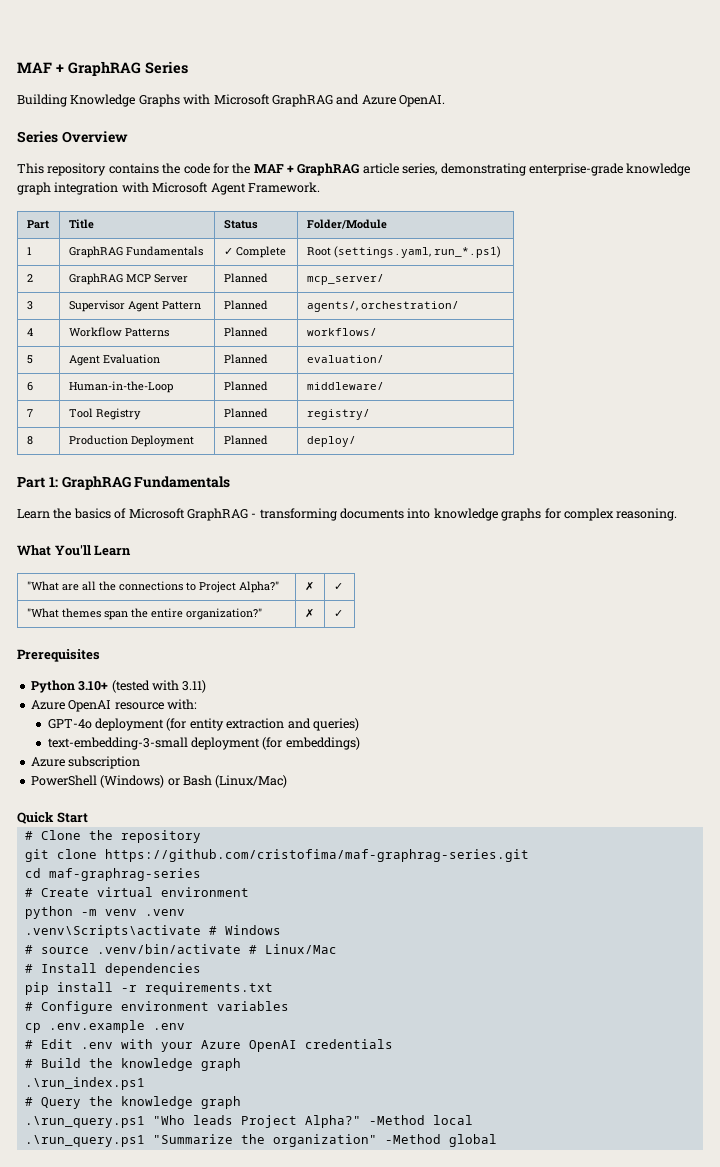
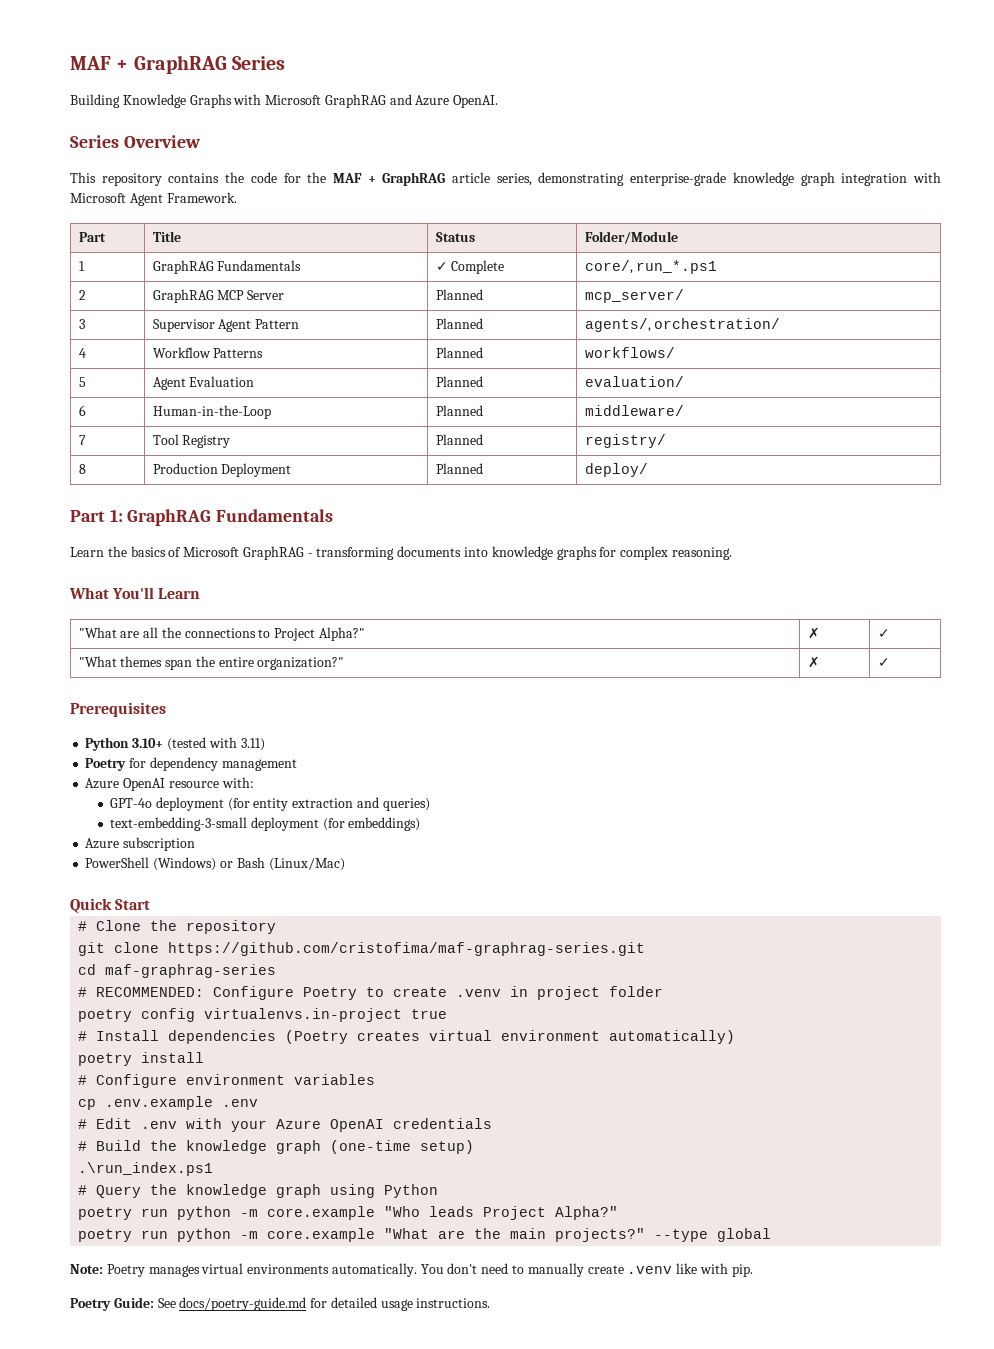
- 1 | GraphRAG Fundamentals | ✓ Complete | Root (settings.yaml, run_*.ps1)
+ 1 | GraphRAG Fundamentals | ✓ Complete | core/, run_*.ps1
+ Poetry for dependency management
- # Create virtual environment
- python -m venv .venv
- .venv\Scripts\activate # Windows
- # source .venv/bin/activate # Linux/Mac
- # Install dependencies
- pip install -r requirements.txt
+ # RECOMMENDED: Configure Poetry to create .venv in project folder
+ poetry config virtualenvs.in-project true
+ # Install dependencies (Poetry creates virtual environment automatically)
+ poetry install
- # Build the knowledge graph
+ # Build the knowledge graph (one-time setup)
- # Query the knowledge graph
- .\run_query.ps1 "Who leads Project Alpha?" -Method local
- .\run_query.ps1 "Summarize the organization" -Method global
+ # Query the knowledge graph using Python
+ poetry run python -m core.example "Who leads Project Alpha?"
+ poetry run python -m core.example "What are the main projects?" --type global
+ Note: Poetry manages virtual environments automatically. You don't need to manually create .venv like with pip.
+ Poetry Guide: See docs/poetry-guide.md for detailed usage instructions.

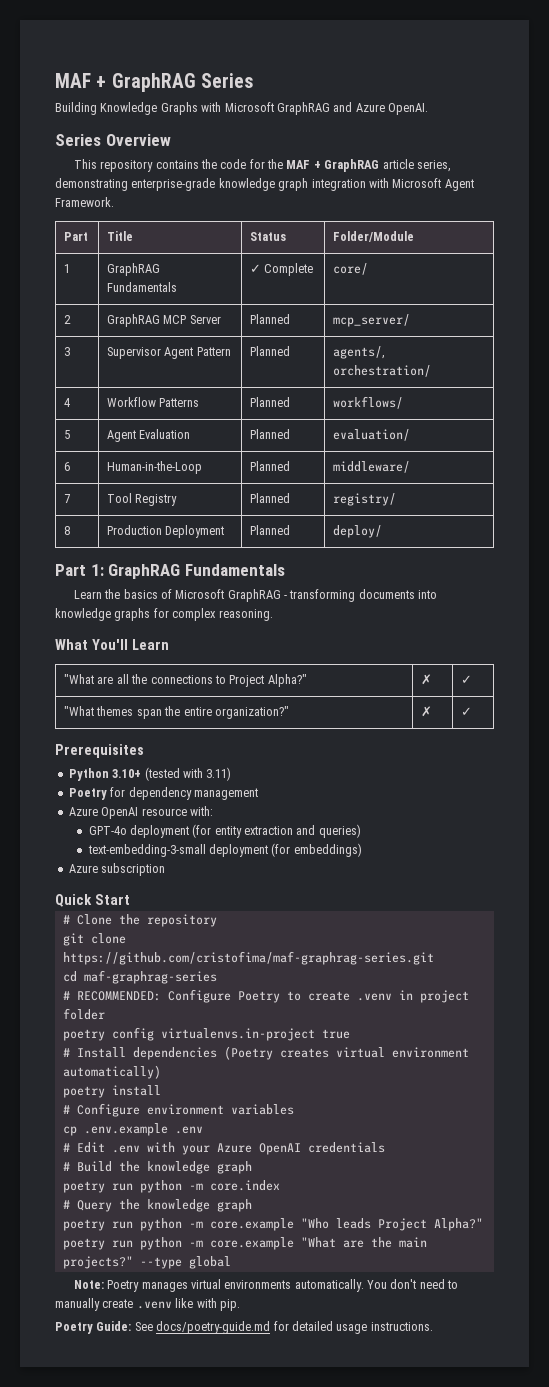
- 1 | GraphRAG Fundamentals | ✓ Complete | core/, run_*.ps1
+ 1 | GraphRAG Fundamentals | ✓ Complete | core/
- PowerShell (Windows) or Bash (Linux/Mac)
- # Build the knowledge graph (one-time setup)
- .\run_index.ps1
+ # Build the knowledge graph
+ poetry run python -m core.index
- # Query the knowledge graph using Python
+ # Query the knowledge graph

